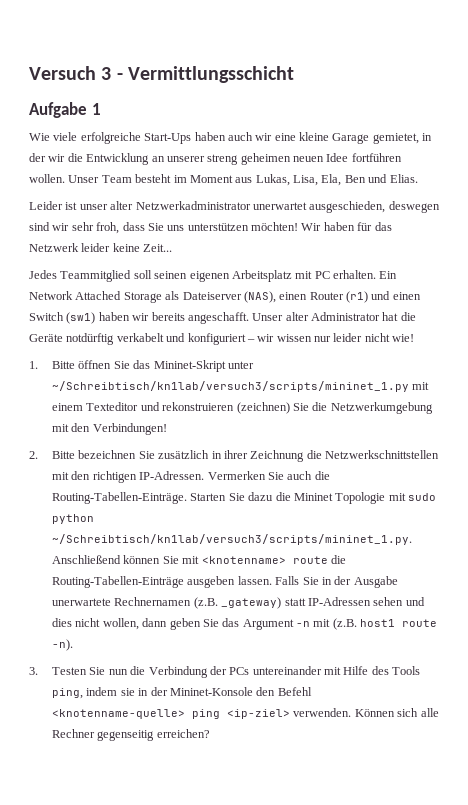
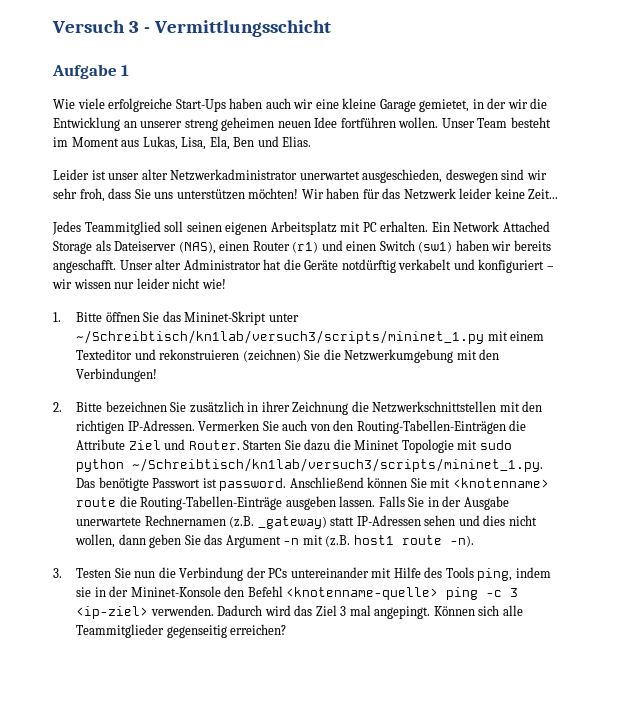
- Vermerken Sie auch die Routing-Tabellen-Einträge.
+ Vermerken Sie auch von den Routing-Tabellen-Einträgen die Attribute Ziel und Router.
- Starten Sie dazu die Mininet Topologie mit sudo python ~/Schreibtisch/kn1lab/versuch3/scripts/mininet_1.py. Anschließend können Sie mit <knotenname> route die Routing-Tabellen-Einträge ausgeben lassen.
+ Starten Sie dazu die Mininet Topologie mit sudo python ~/Schreibtisch/kn1lab/versuch3/scripts/mininet_1.py. Das benötigte Passwort ist password. Anschließend können Sie mit <knotenname> route die Routing-Tabellen-Einträge ausgeben lassen.
- 3. Testen Sie nun die Verbindung der PCs untereinander mit Hilfe des Tools ping, indem sie in der Mininet-Konsole den Befehl <knotenname-quelle> ping <ip-ziel> verwenden.
+ 3. Testen Sie nun die Verbindung der PCs untereinander mit Hilfe des Tools ping, indem sie in der Mininet-Konsole den Befehl <knotenname-quelle> ping -c 3 <ip-ziel> verwenden. Dadurch wird das Ziel 3 mal angepingt.
- Können sich alle Rechner gegenseitig erreichen?
+ Können sich alle Teammitglieder gegenseitig erreichen?

